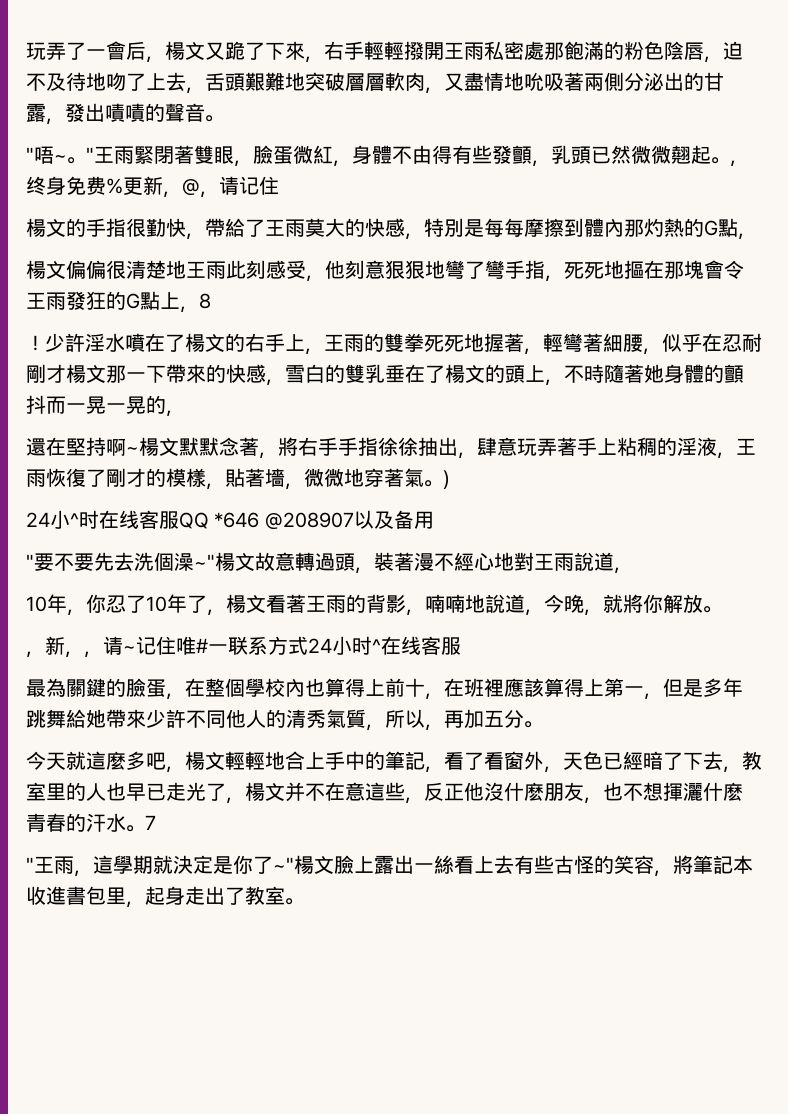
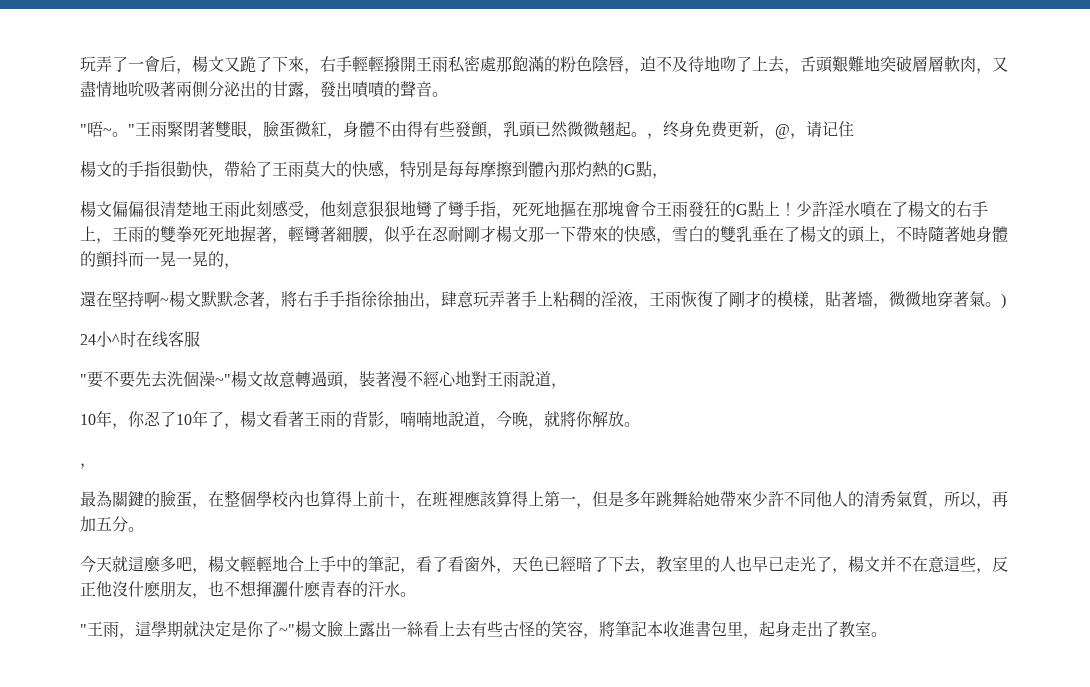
- ，终身免费%更新，@，请记住
+ ，终身免费更新，@，请记住
- 楊文偏偏很清楚地王雨此刻感受，他刻意狠狠地彎了彎手指，死死地摳在那塊會令王雨發狂的G點上，8
- ！
+ 楊文偏偏很清楚地王雨此刻感受，他刻意狠狠地彎了彎手指，死死地摳在那塊會令王雨發狂的G點上！
- 24小^时在线客服QQ *646 @208907以及备用
+ 24小^时在线客服
  10年，你忍了10年了，楊文看著王雨的背影，喃喃地說道，今晚，就將你解放。
- ，新，，请~记住唯#一联系方式24小时^在线客服
+ ，
- 7

